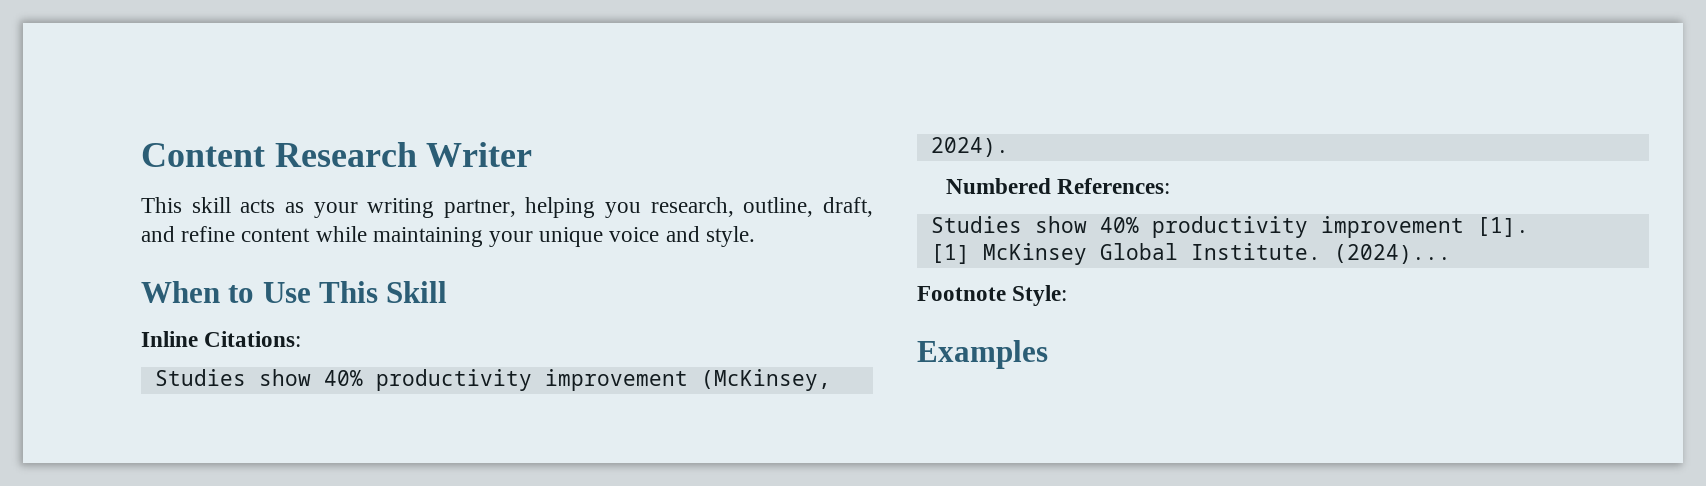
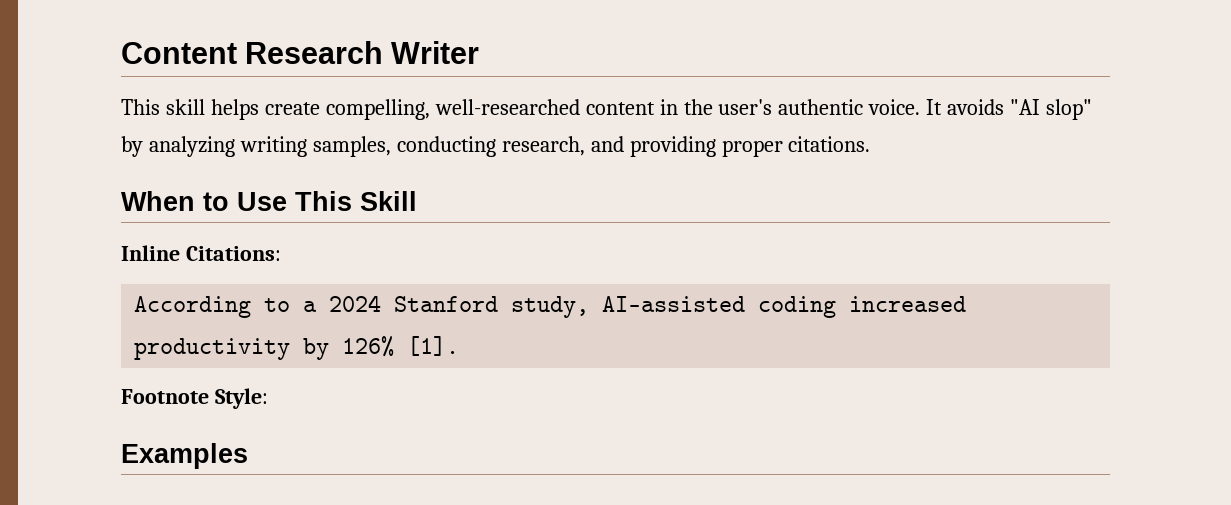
- This skill acts as your writing partner, helping you research, outline, draft, and refine content while maintaining your unique voice and style.
+ This skill helps create compelling, well-researched content in the user's authentic voice. It avoids "AI slop" by analyzing writing samples, conducting research, and providing proper citations.
- Studies show 40% productivity improvement (McKinsey, 2024).
- Numbered References:
- Studies show 40% productivity improvement [1].
- [1] McKinsey Global Institute. (2024)...
+ According to a 2024 Stanford study, AI-assisted coding increased productivity by 126% [1].

